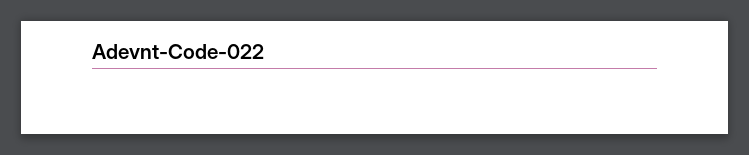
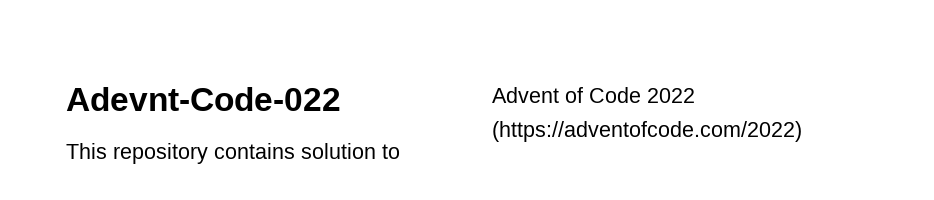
+ This repository contains solution to Advent of Code 2022 (https://adventofcode.com/2022)

